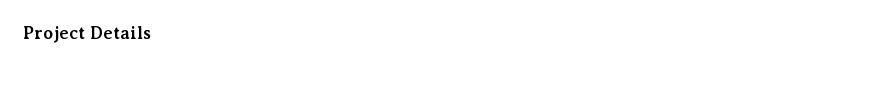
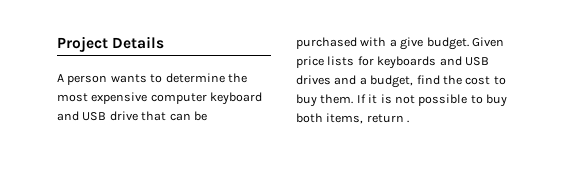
+ A person wants to determine the most expensive computer keyboard and USB drive that can be purchased with a give budget. Given price lists for keyboards and USB drives and a budget, find the cost to buy them. If it is not possible to buy both items, return .

